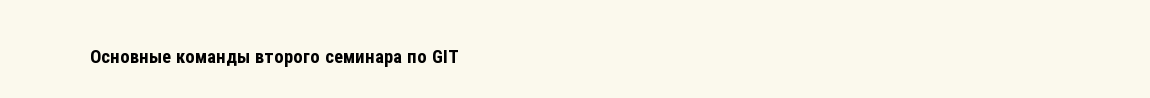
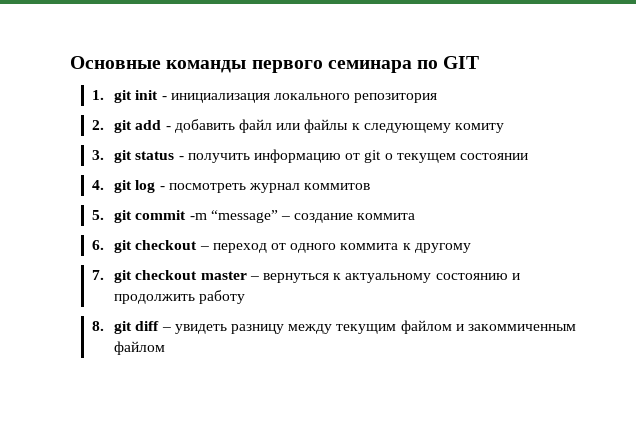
- Основные команды второго семинара по GIT
+ Основные команды первого семинара по GIT
+ 1. git init - инициализация локального репозитория
+ 2. git add - добавить файл или файлы к следующему комиту
+ 3. git status - получить информацию от git о текущем состоянии
+ 4. git log - посмотреть журнал коммитов
+ 5. git commit -m “message” – создание коммита
+ 6. git checkout – переход от одного коммита к другому
+ 7. git checkout master – вернуться к актуальному состоянию и продолжить работу
+ 8. git diff – увидеть разницу между текущим файлом и закоммиченным файлом

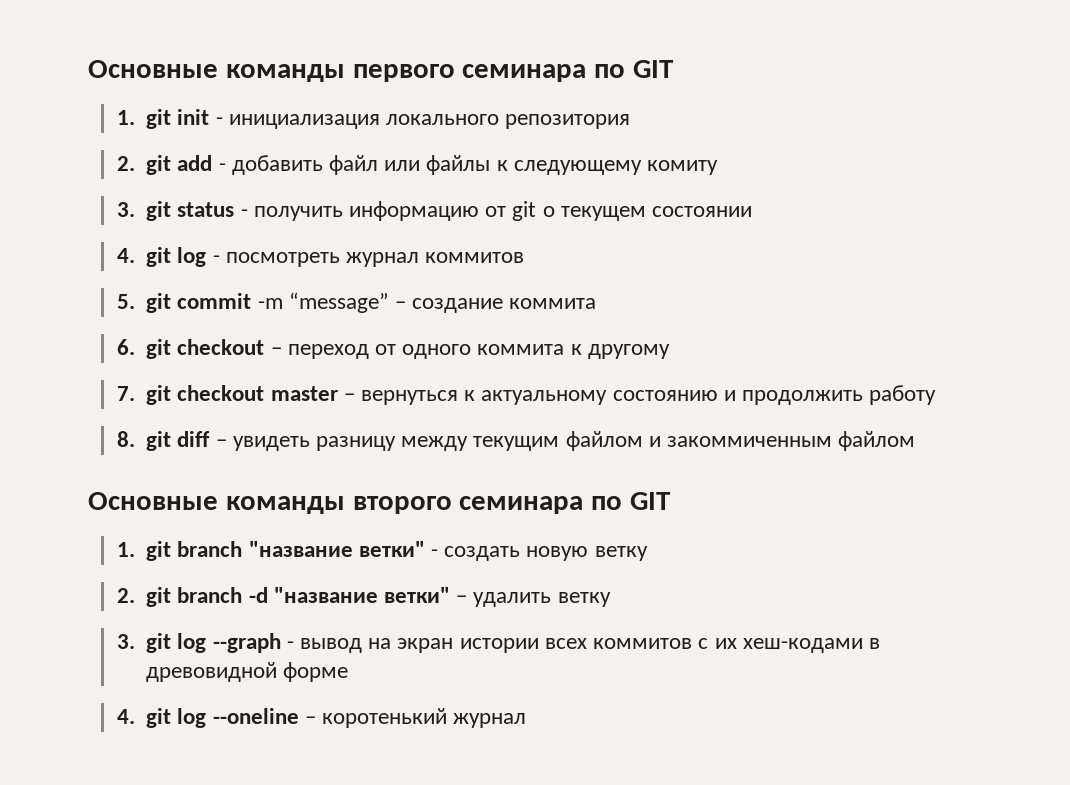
+ Основные команды второго семинара по GIT
+ 1. git branch "название ветки" - создать новую ветку
+ 2. git branch -d "название ветки" – удалить ветку
+ 3. git log --graph - вывод на экран истории всех коммитов с их хеш-кодами в древовидной форме
+ 4. git log --oneline – коротенький журнал

